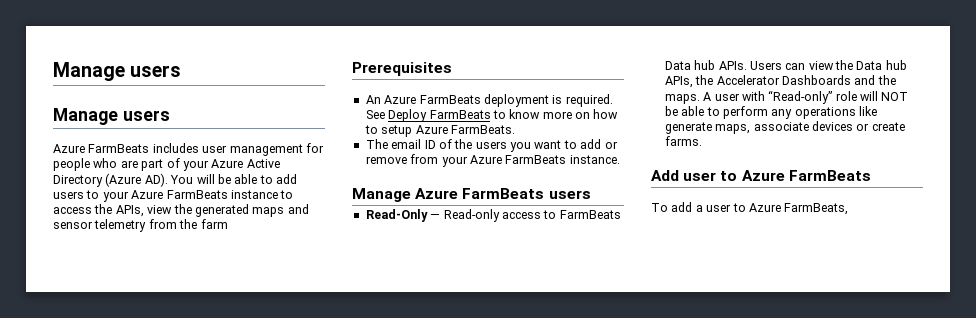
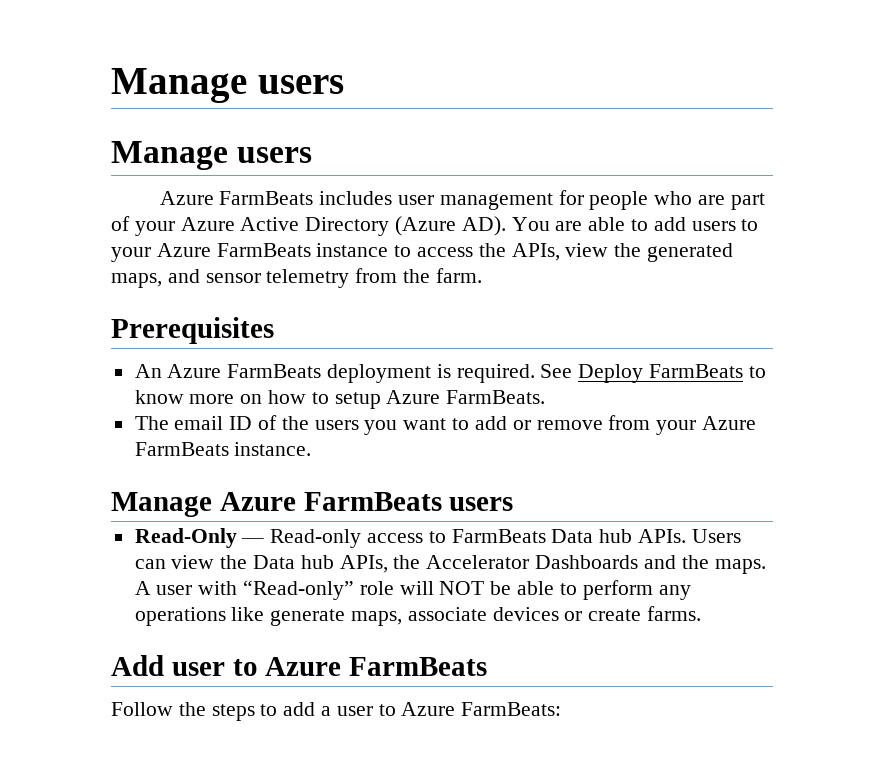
- Azure FarmBeats includes user management for people who are part of your Azure Active Directory (Azure AD). You will be able to add users to your Azure FarmBeats instance to access the APIs, view the generated maps and sensor telemetry from the farm
+ Azure FarmBeats includes user management for people who are part of your Azure Active Directory (Azure AD). You are able to add users to your Azure FarmBeats instance to access the APIs, view the generated maps, and sensor telemetry from the farm.
- To add a user to Azure FarmBeats,
+ Follow the steps to add a user to Azure FarmBeats:

